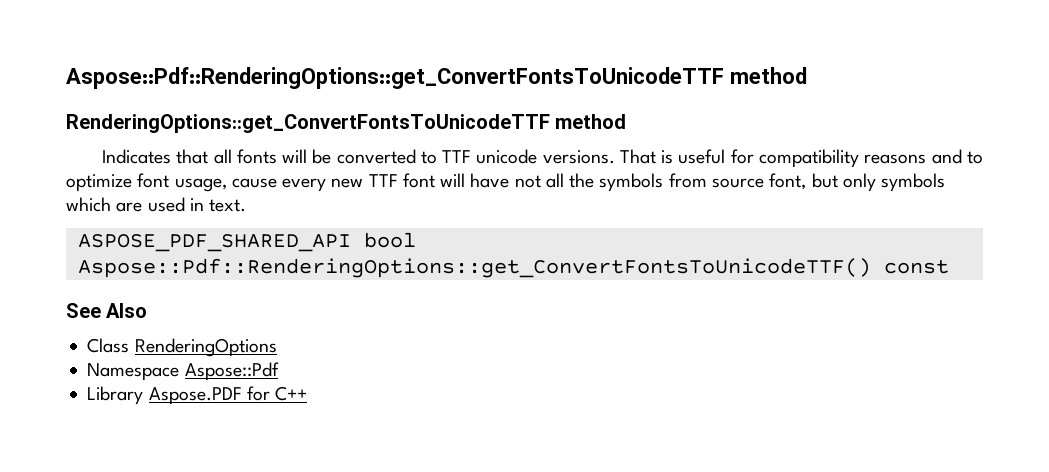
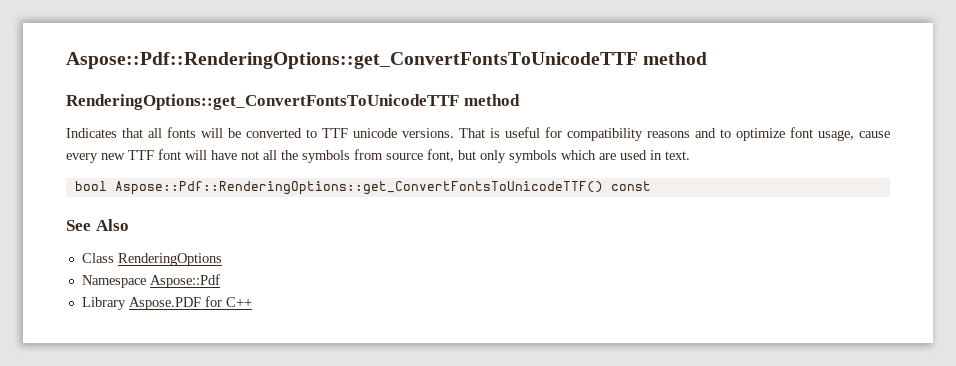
- ASPOSE_PDF_SHARED_API bool Aspose::Pdf::RenderingOptions::get_ConvertFontsToUnicodeTTF() const
+ bool Aspose::Pdf::RenderingOptions::get_ConvertFontsToUnicodeTTF() const

